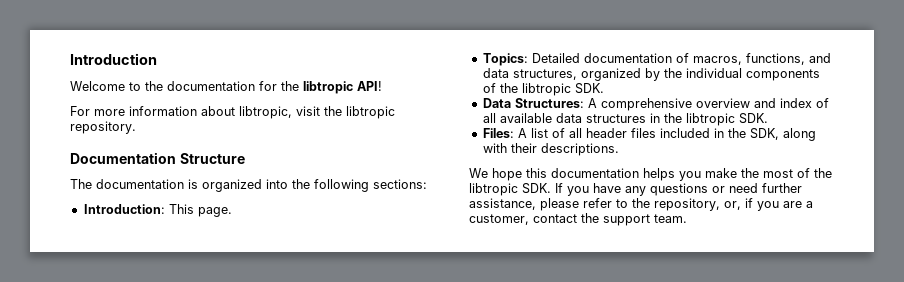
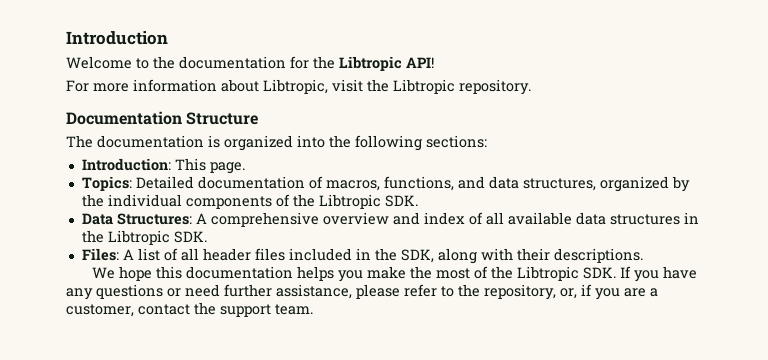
- Welcome to the documentation for the libtropic API!
+ Welcome to the documentation for the Libtropic API!
- For more information about libtropic, visit the libtropic repository.
+ For more information about Libtropic, visit the Libtropic repository.
- Topics: Detailed documentation of macros, functions, and data structures, organized by the individual components of the libtropic SDK.
+ Topics: Detailed documentation of macros, functions, and data structures, organized by the individual components of the Libtropic SDK.
- Data Structures: A comprehensive overview and index of all available data structures in the libtropic SDK.
+ Data Structures: A comprehensive overview and index of all available data structures in the Libtropic SDK.
- We hope this documentation helps you make the most of the libtropic SDK. If you have any questions or need further assistance, please refer to the repository, or, if you are a customer, contact the support team.
+ We hope this documentation helps you make the most of the Libtropic SDK. If you have any questions or need further assistance, please refer to the repository, or, if you are a customer, contact the support team.

